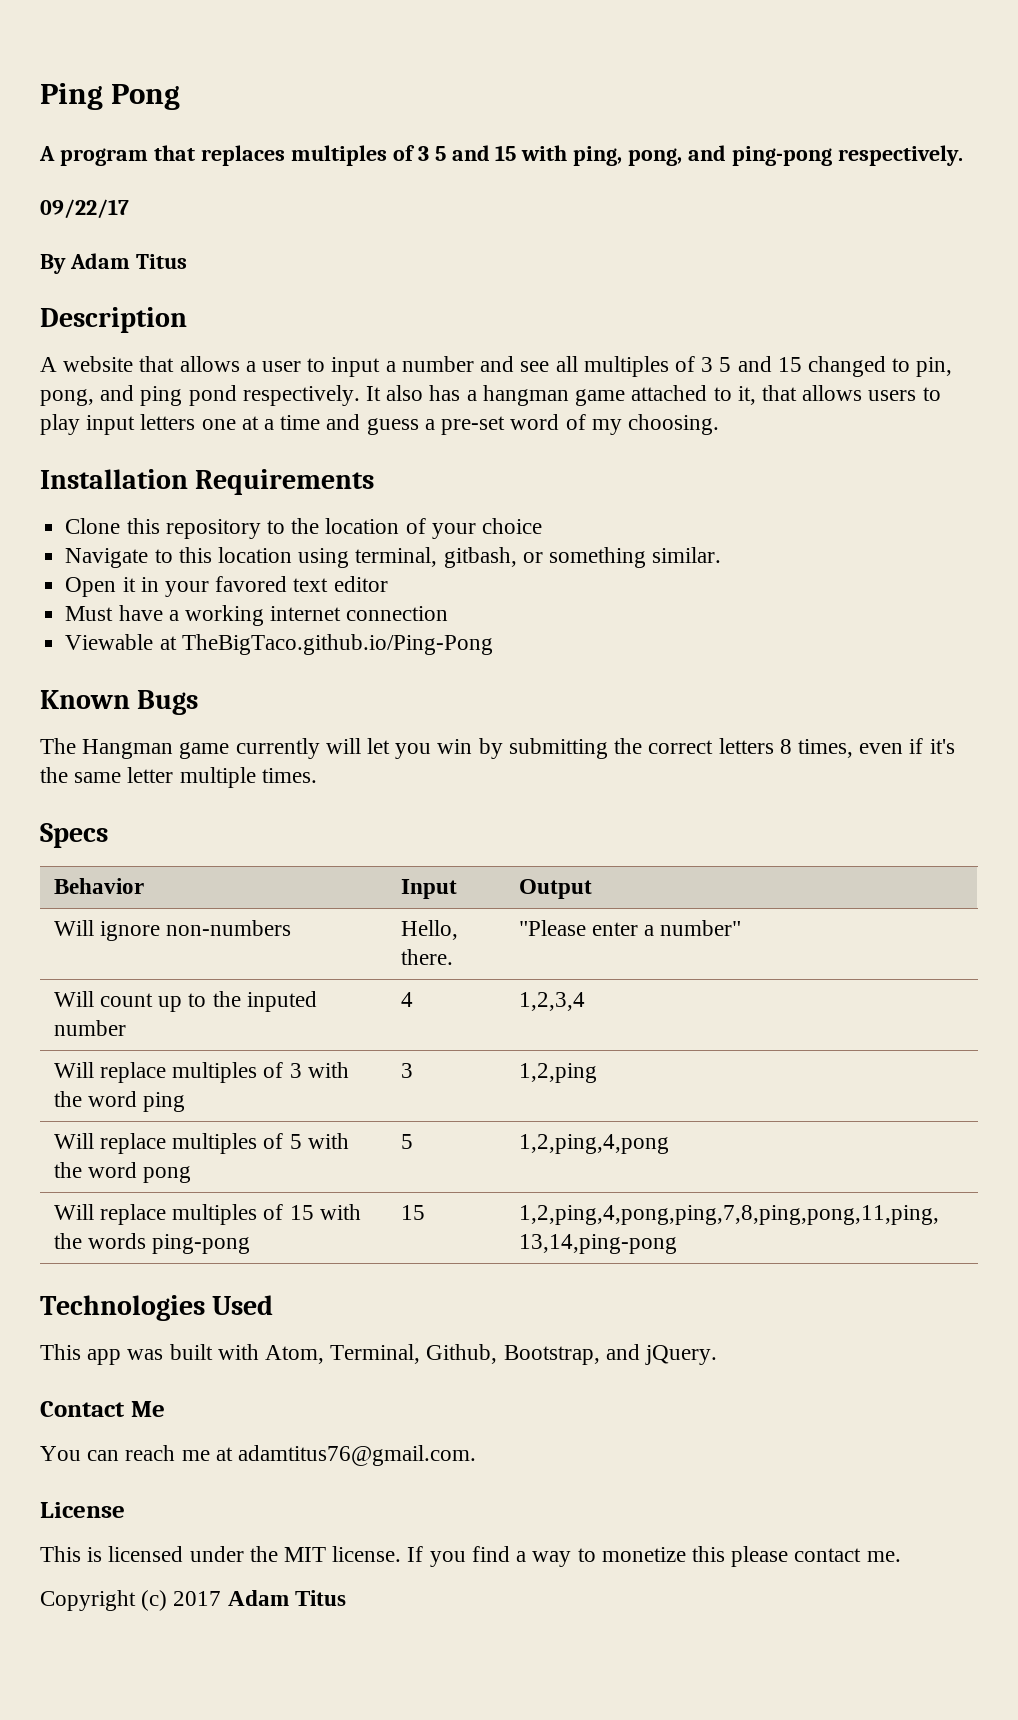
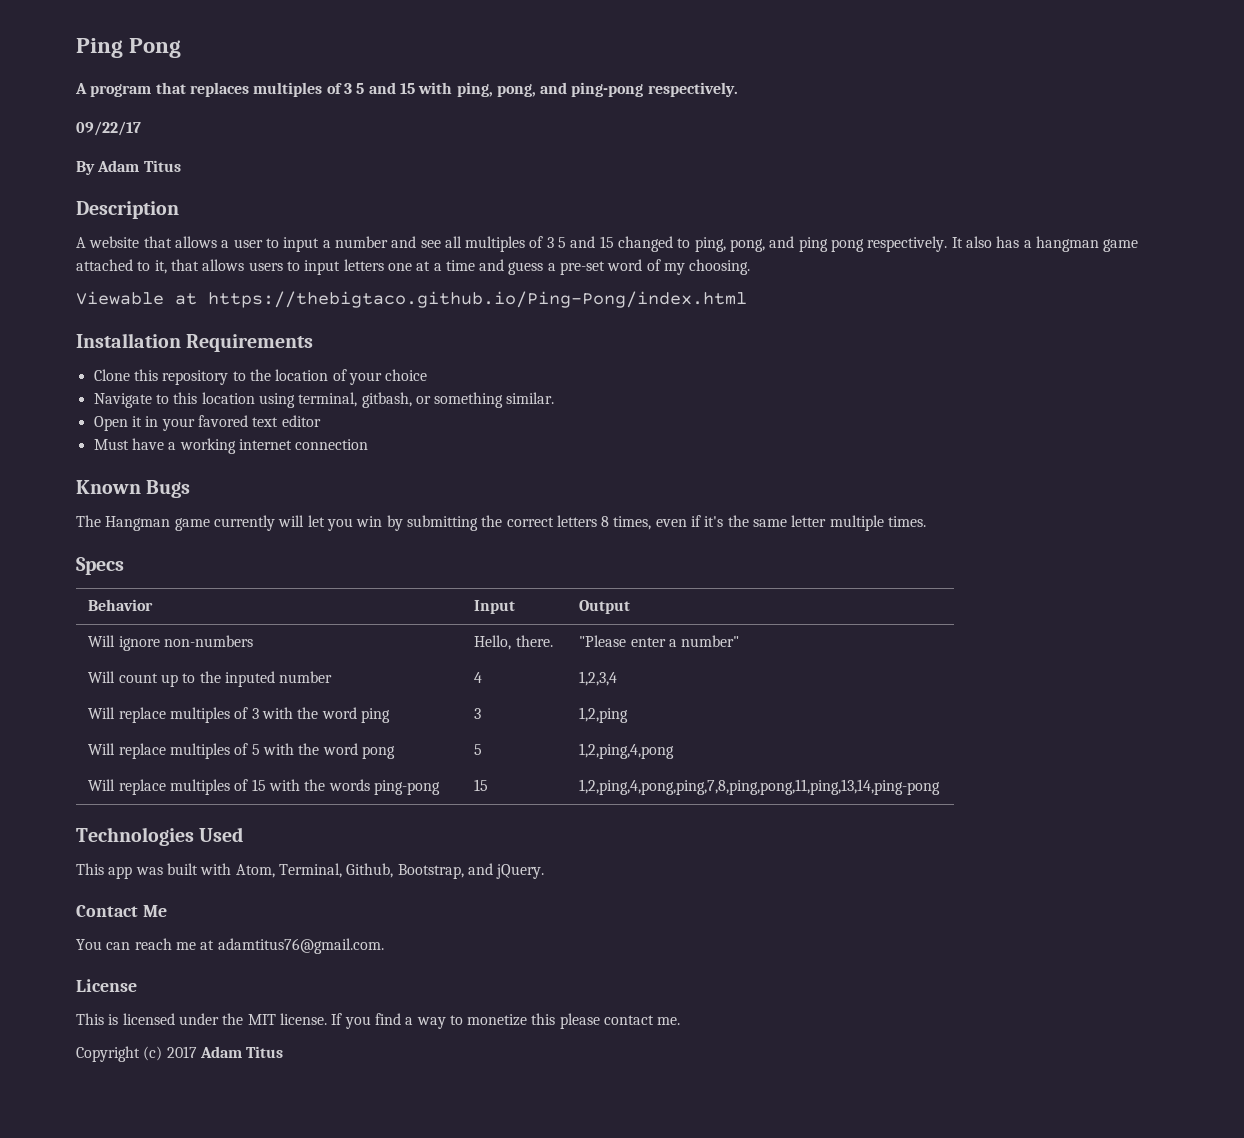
- A website that allows a user to input a number and see all multiples of 3 5 and 15 changed to pin, pong, and ping pond respectively.
+ A website that allows a user to input a number and see all multiples of 3 5 and 15 changed to ping, pong, and ping pong respectively.
- It also has a hangman game attached to it, that allows users to play input letters one at a time and guess a pre-set word of my choosing.
+ It also has a hangman game attached to it, that allows users to input letters one at a time and guess a pre-set word of my choosing.
+ Viewable at https://thebigtaco.github.io/Ping-Pong/index.html
- Viewable at TheBigTaco.github.io/Ping-Pong

